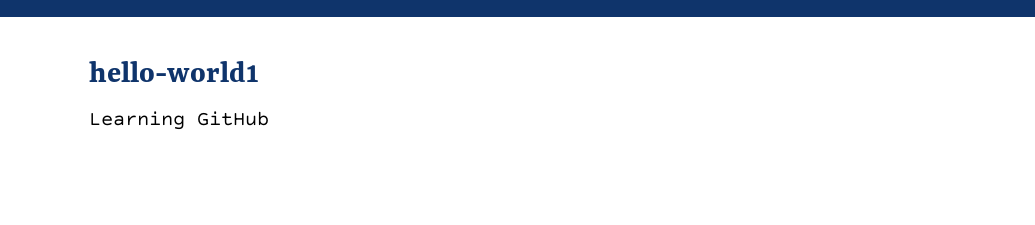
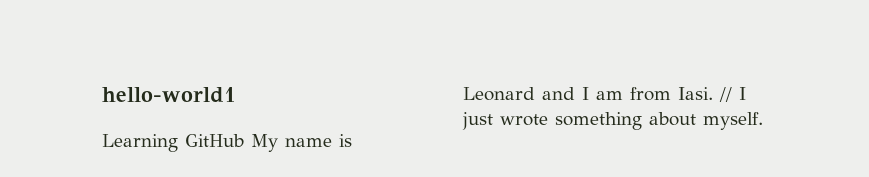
- Learning GitHub
+ Learning GitHub My name is Leonard and I am from Iasi. // I just wrote something about myself.

